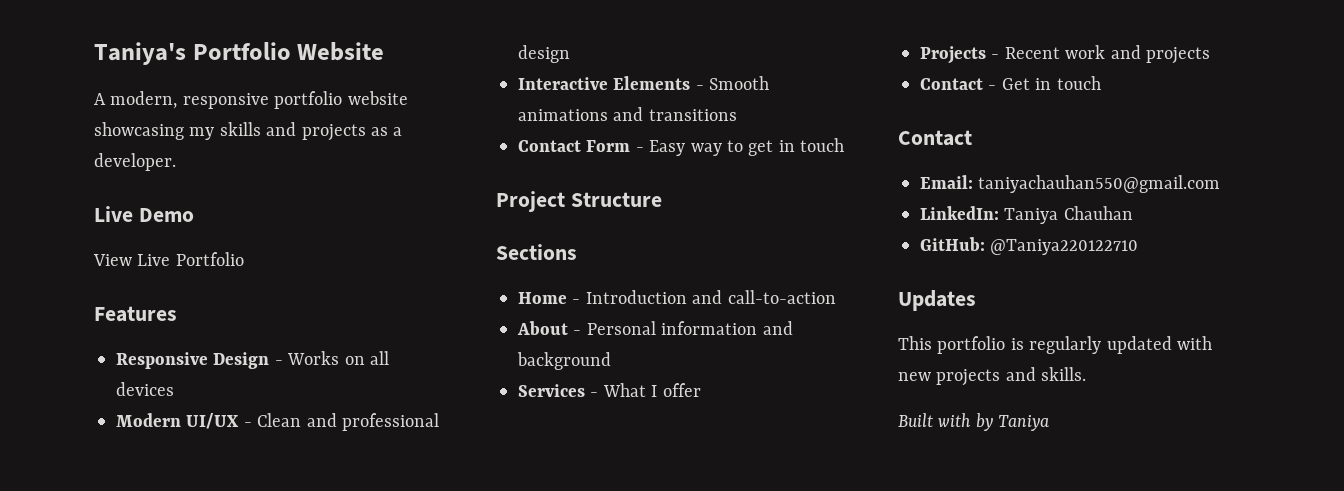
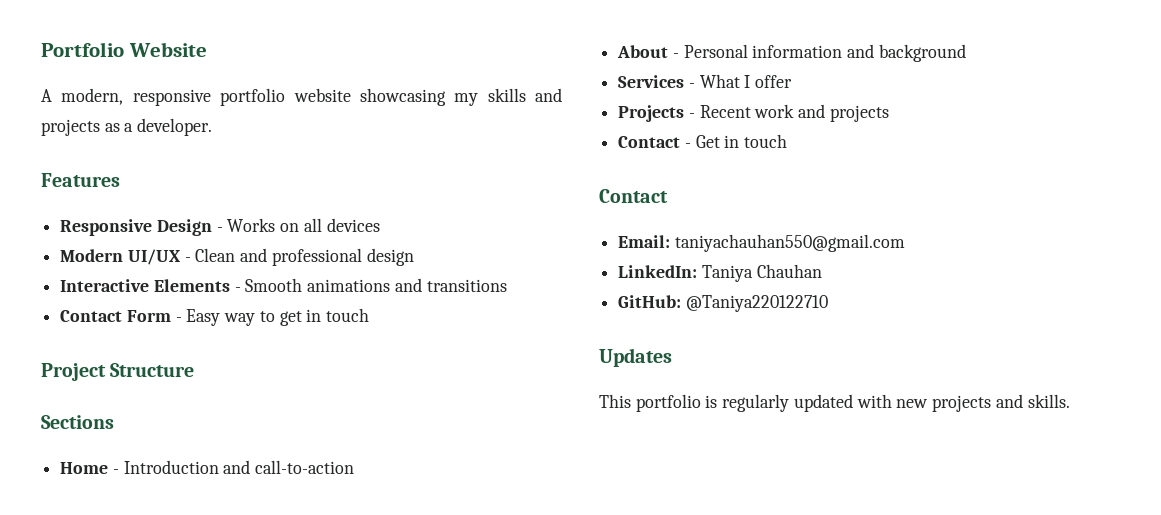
- Taniya's Portfolio Website
+ Portfolio Website
- Live Demo
- View Live Portfolio
- Built with by Taniya

